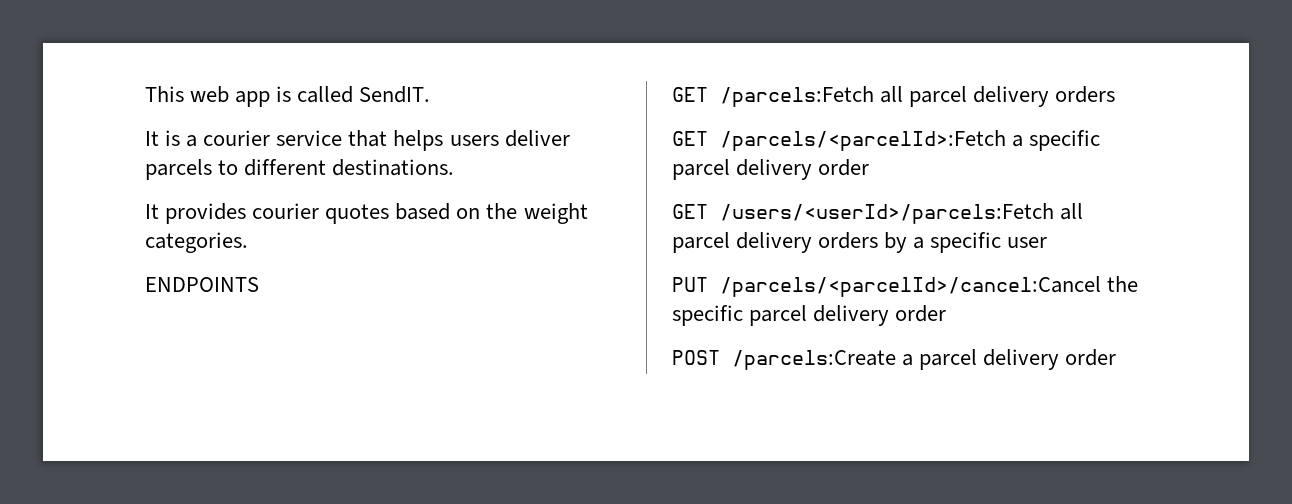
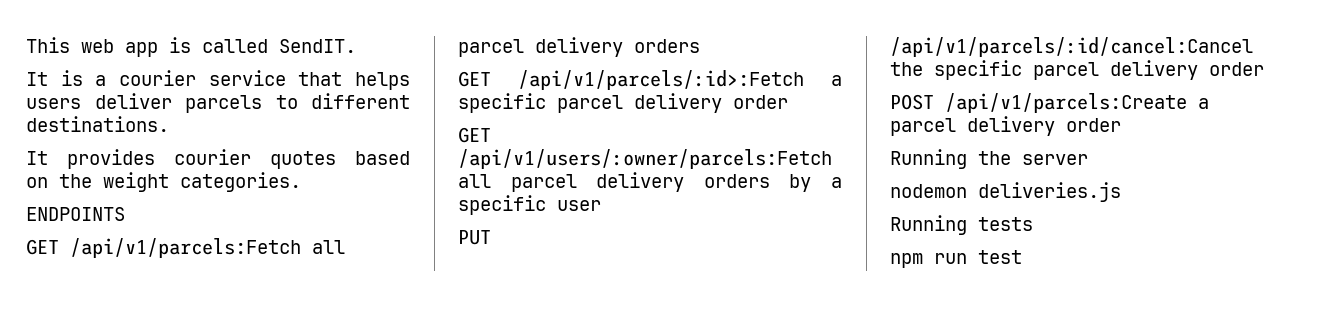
- GET /parcels:Fetch all parcel delivery orders
+ GET /api/v1/parcels:Fetch all parcel delivery orders
- GET /parcels/<parcelId>:Fetch a specific parcel delivery order
+ GET /api/v1/parcels/:id>:Fetch a specific parcel delivery order
- GET /users/<userId>/parcels:Fetch all parcel delivery orders by a specific user
+ GET /api/v1/users/:owner/parcels:Fetch all parcel delivery orders by a specific user
- PUT /parcels/<parcelId>/cancel:Cancel the specific parcel delivery order
+ PUT /api/v1/parcels/:id/cancel:Cancel the specific parcel delivery order
- POST /parcels:Create a parcel delivery order
+ POST /api/v1/parcels:Create a parcel delivery order
+ Running the server
+ nodemon deliveries.js
+ Running tests
+ npm run test

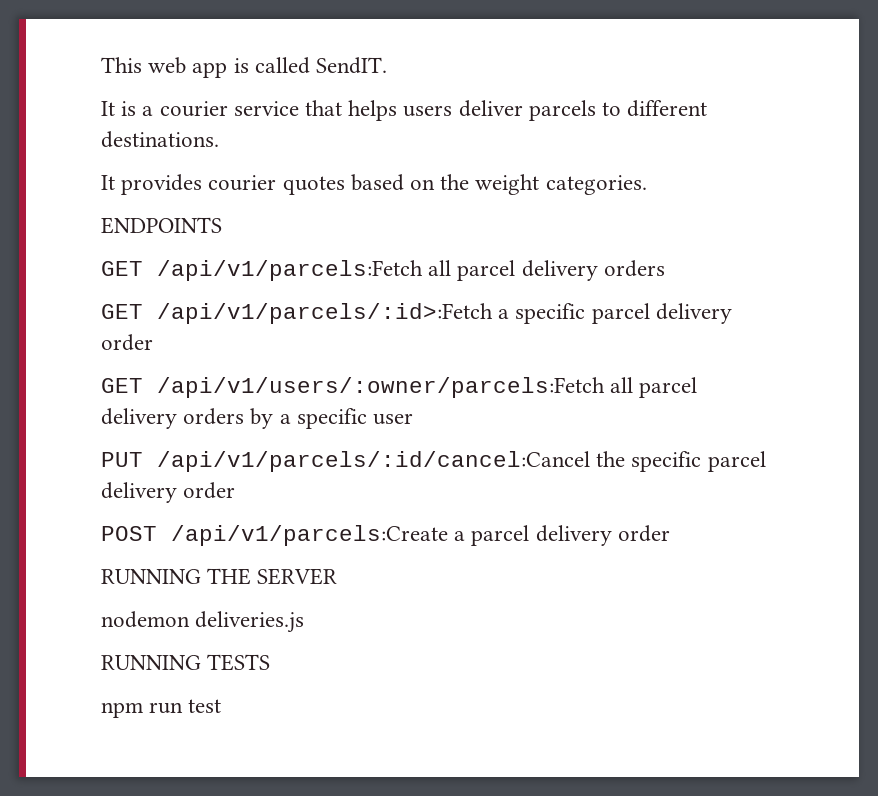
- Running the server
+ RUNNING THE SERVER
- Running tests
+ RUNNING TESTS

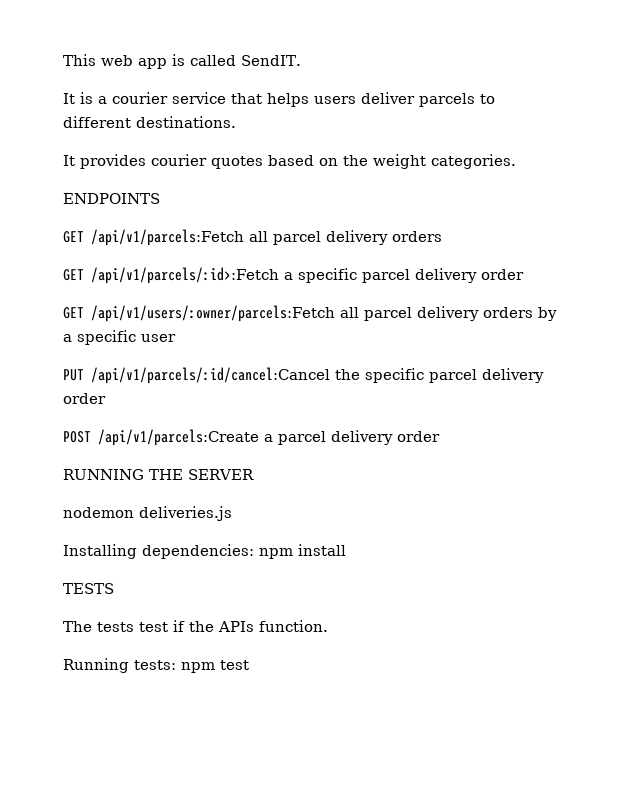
- RUNNING TESTS
- npm run test
+ Installing dependencies: npm install
+ TESTS
+ The tests test if the APIs function.
+ Running tests: npm test

